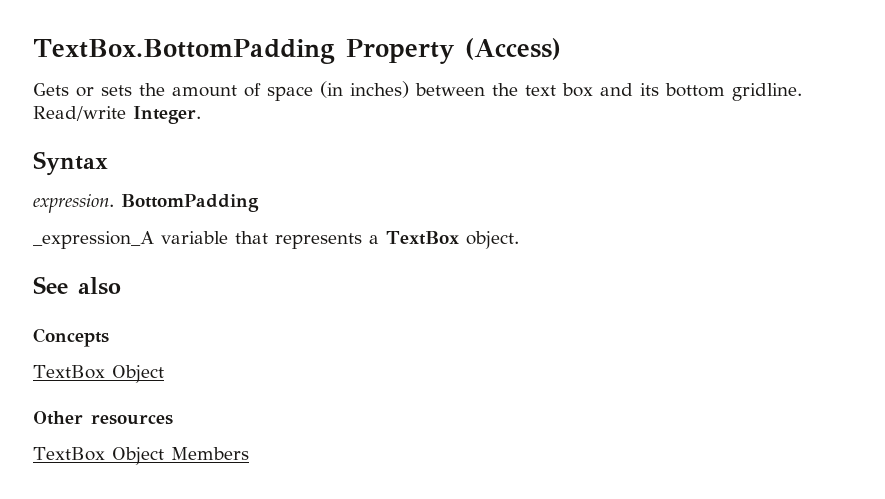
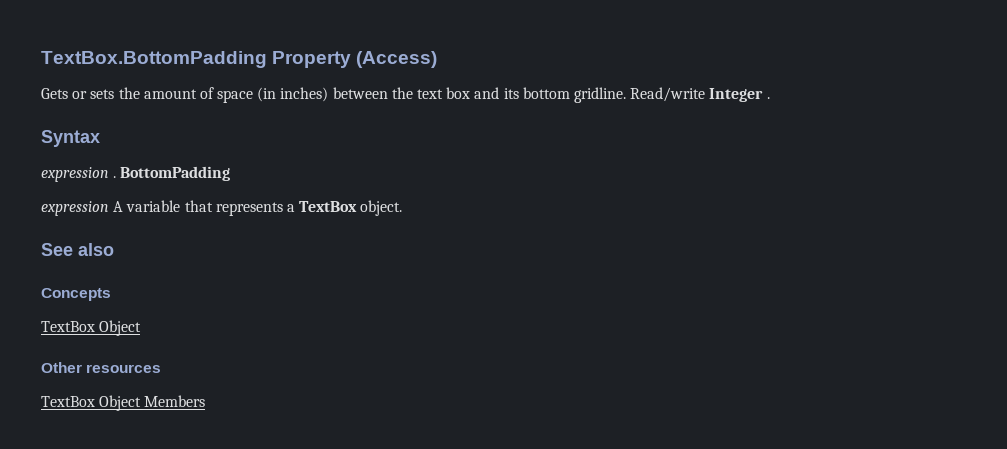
- Read/write Integer.
+ Read/write Integer .
- expression.
+ expression .
- _expression_A variable that represents a TextBox object.
+ expression A variable that represents a TextBox object.

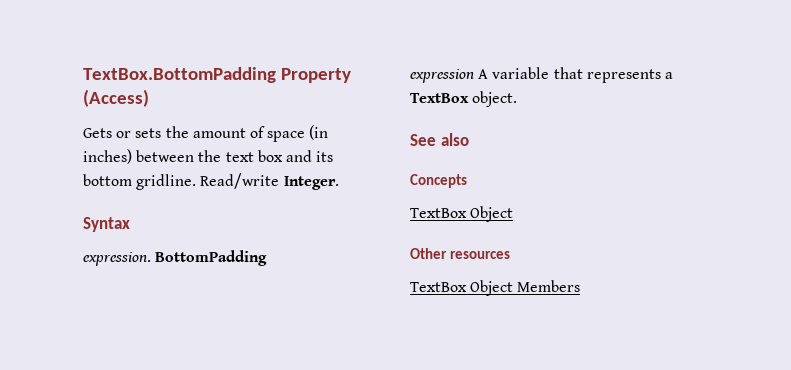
- Read/write Integer .
+ Read/write Integer.
- expression .
+ expression.

